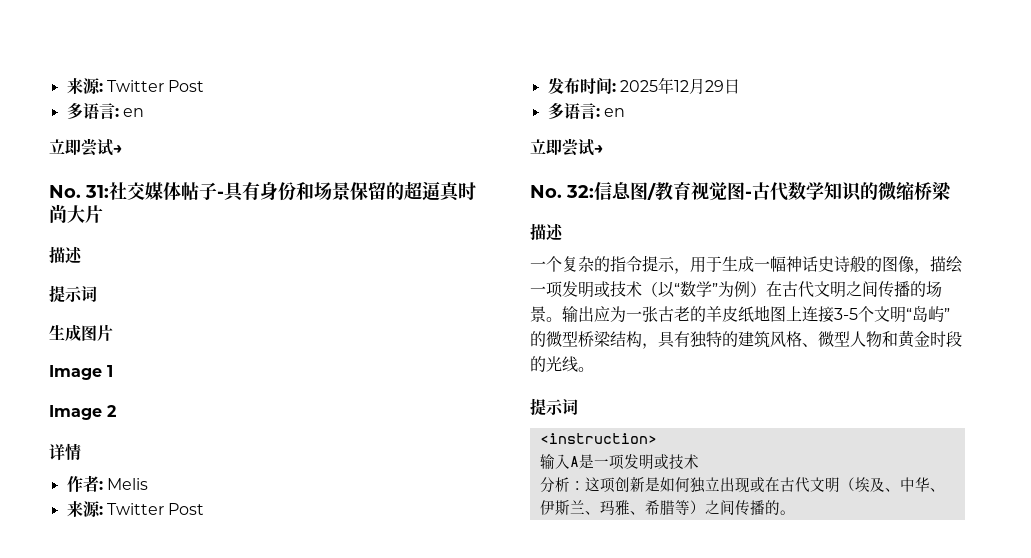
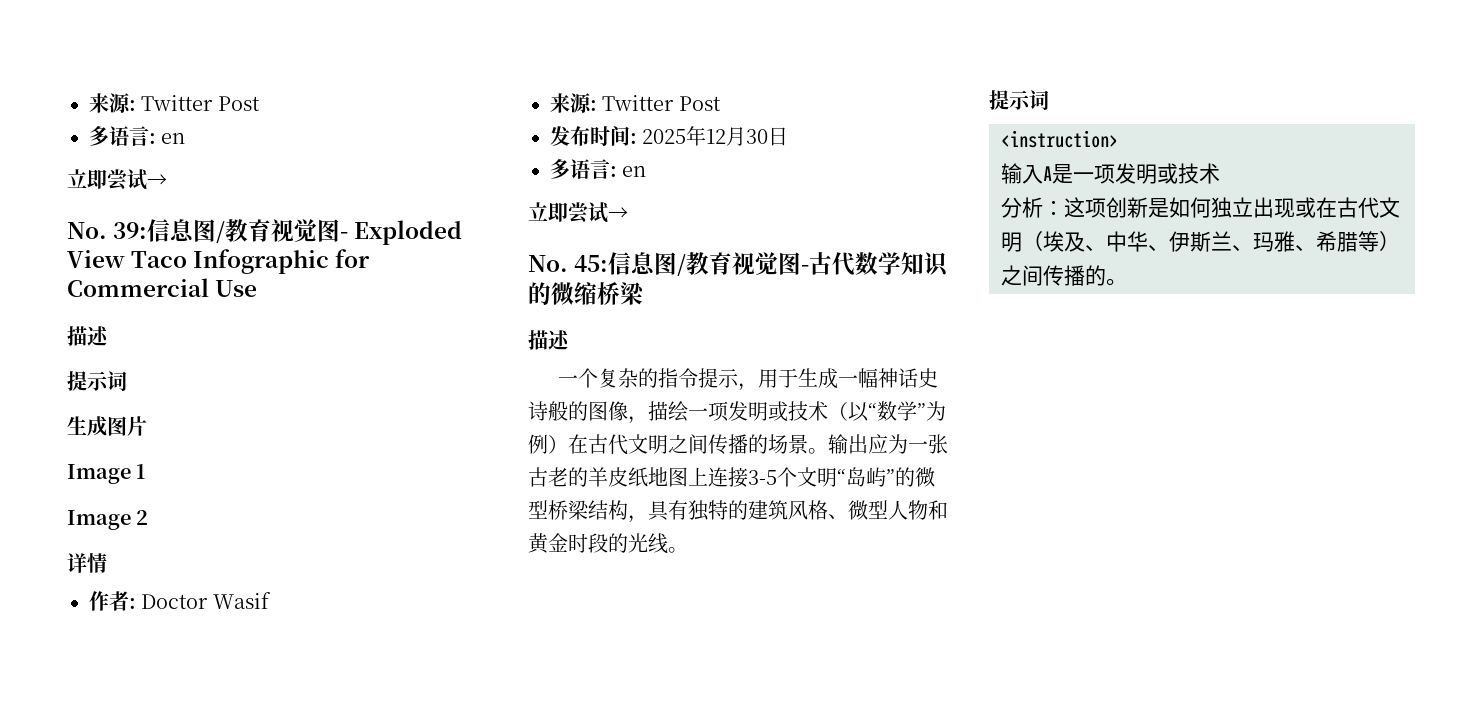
- No. 31:社交媒体帖子-具有身份和场景保留的超逼真时尚大片
+ No. 39:信息图/教育视觉图- Exploded View Taco Infographic for Commercial Use
- 作者: Melis
+ 作者: Doctor Wasif
- 发布时间: 2025年12月29日
+ 发布时间: 2025年12月30日
- No. 32:信息图/教育视觉图-古代数学知识的微缩桥梁
+ No. 45:信息图/教育视觉图-古代数学知识的微缩桥梁

